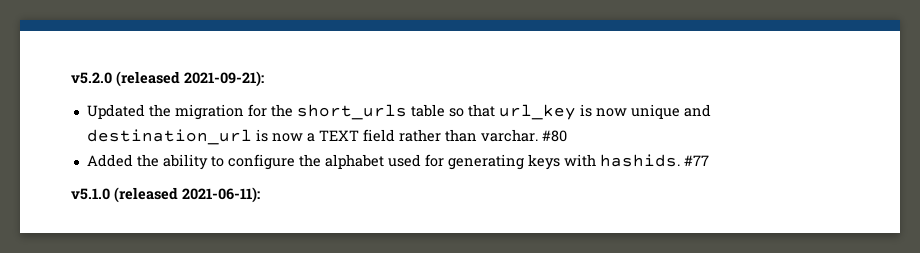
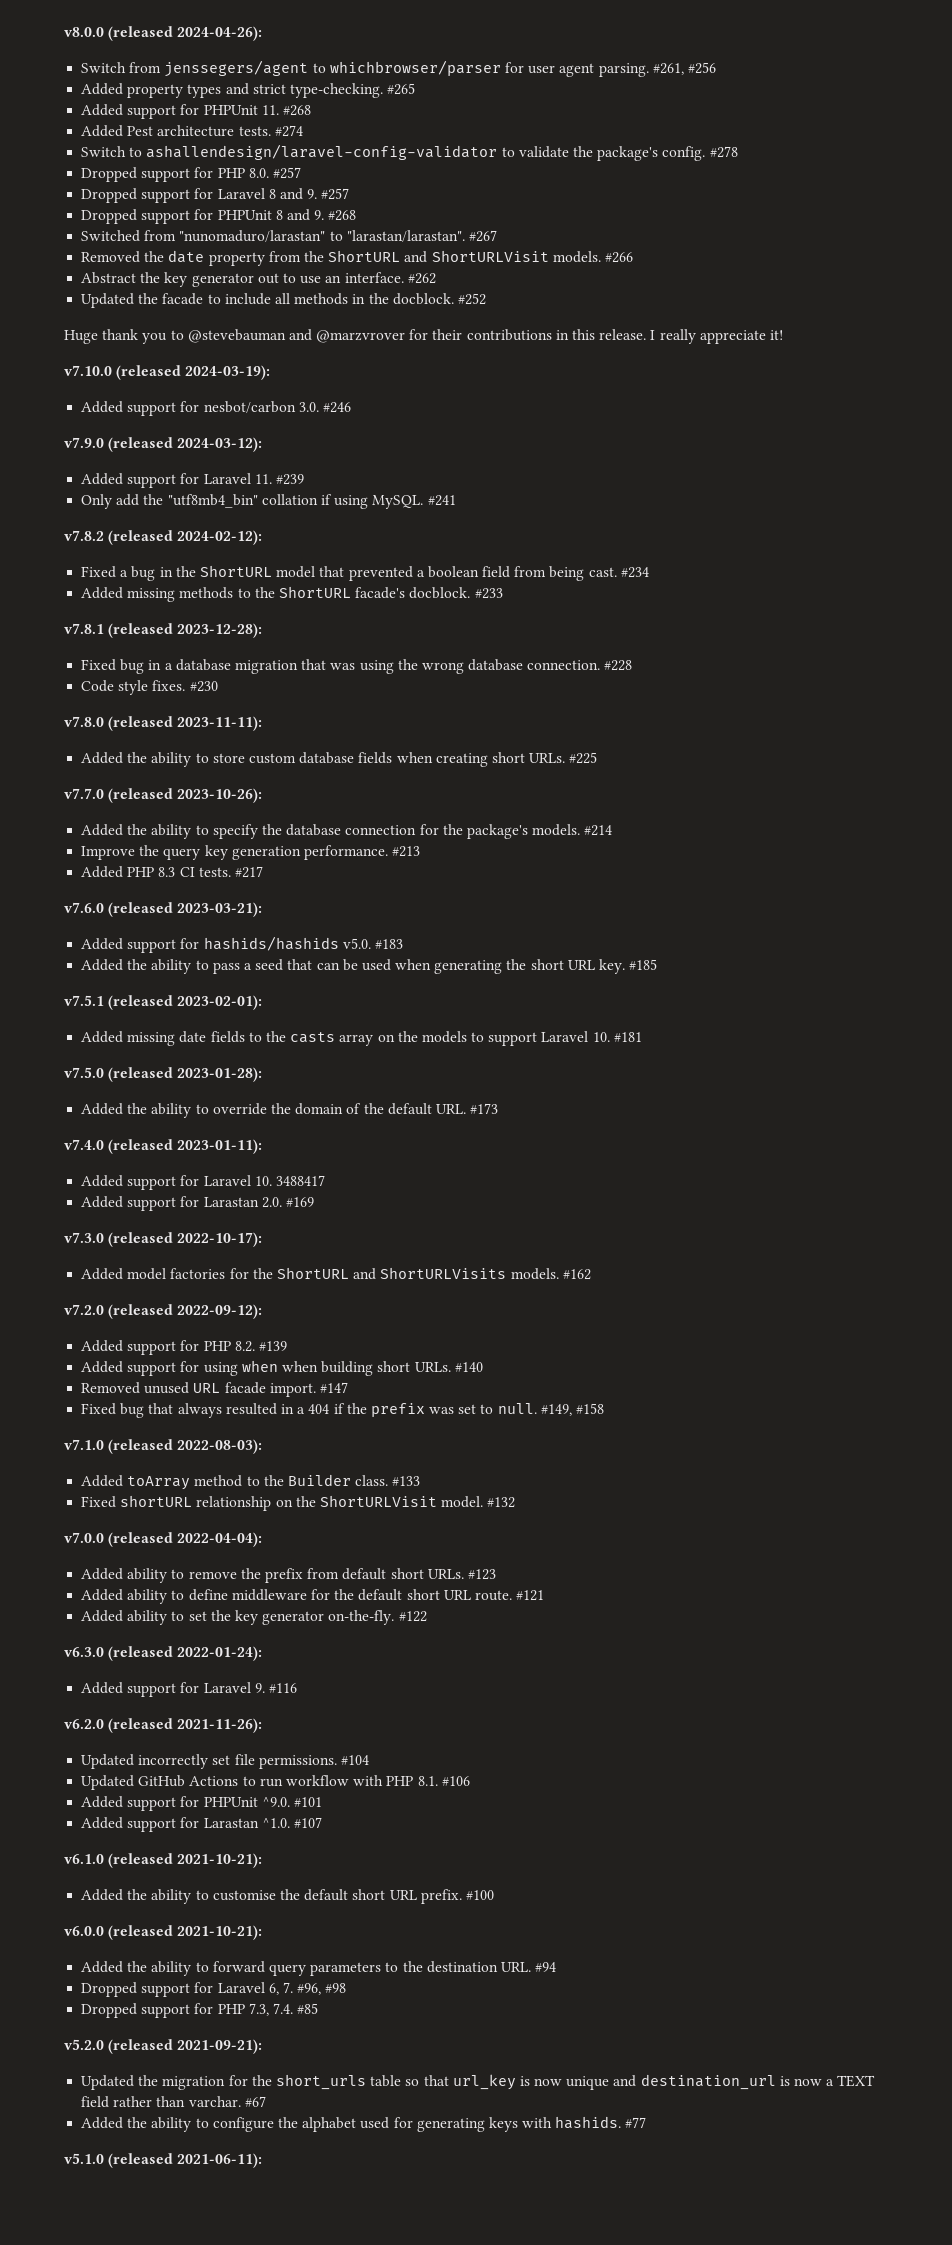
+ v8.0.0 (released 2024-04-26):
+ Switch from jenssegers/agent to whichbrowser/parser for user agent parsing. #261, #256
+ Added property types and strict type-checking. #265
+ Added support for PHPUnit 11. #268
+ Added Pest architecture tests. #274
+ Switch to ashallendesign/laravel-config-validator to validate the package's config. #278
+ Dropped support for PHP 8.0. #257
+ Dropped support for Laravel 8 and 9. #257
+ Dropped support for PHPUnit 8 and 9. #268
+ Switched from "nunomaduro/larastan" to "larastan/larastan". #267
+ Removed the date property from the ShortURL and ShortURLVisit models. #266
+ Abstract the key generator out to use an interface. #262
+ Updated the facade to include all methods in the docblock. #252
+ Huge thank you to @stevebauman and @marzvrover for their contributions in this release. I really appreciate it!
+ v7.10.0 (released 2024-03-19):
+ Added support for nesbot/carbon 3.0. #246
+ v7.9.0 (released 2024-03-12):
+ Added support for Laravel 11. #239
+ Only add the "utf8mb4_bin" collation if using MySQL. #241
+ v7.8.2 (released 2024-02-12):
+ Fixed a bug in the ShortURL model that prevented a boolean field from being cast. #234
+ Added missing methods to the ShortURL facade's docblock. #233
+ v7.8.1 (released 2023-12-28):
+ Fixed bug in a database migration that was using the wrong database connection. #228
+ Code style fixes. #230
+ v7.8.0 (released 2023-11-11):
+ Added the ability to store custom database fields when creating short URLs. #225
+ v7.7.0 (released 2023-10-26):
+ Added the ability to specify the database connection for the package's models. #214
+ Improve the query key generation performance. #213
+ Added PHP 8.3 CI tests. #217
+ v7.6.0 (released 2023-03-21):
+ Added support for hashids/hashids v5.0. #183
+ Added the ability to pass a seed that can be used when generating the short URL key. #185
+ v7.5.1 (released 2023-02-01):
+ Added missing date fields to the casts array on the models to support Laravel 10. #181
+ v7.5.0 (released 2023-01-28):
+ Added the ability to override the domain of the default URL. #173
+ v7.4.0 (released 2023-01-11):
+ Added support for Laravel 10. 3488417
+ Added support for Larastan 2.0. #169
+ v7.3.0 (released 2022-10-17):
+ Added model factories for the ShortURL and ShortURLVisits models. #162
+ v7.2.0 (released 2022-09-12):
+ Added support for PHP 8.2. #139
+ Added support for using when when building short URLs. #140
+ Removed unused URL facade import. #147
+ Fixed bug that always resulted in a 404 if the prefix was set to null. #149, #158
+ v7.1.0 (released 2022-08-03):
+ Added toArray method to the Builder class. #133
+ Fixed shortURL relationship on the ShortURLVisit model. #132
+ v7.0.0 (released 2022-04-04):
+ Added ability to remove the prefix from default short URLs. #123
+ Added ability to define middleware for the default short URL route. #121
+ Added ability to set the key generator on-the-fly. #122
+ v6.3.0 (released 2022-01-24):
+ Added support for Laravel 9. #116
+ v6.2.0 (released 2021-11-26):
+ Updated incorrectly set file permissions. #104
+ Updated GitHub Actions to run workflow with PHP 8.1. #106
+ Added support for PHPUnit ^9.0. #101
+ Added support for Larastan ^1.0. #107
+ v6.1.0 (released 2021-10-21):
+ Added the ability to customise the default short URL prefix. #100
+ v6.0.0 (released 2021-10-21):
+ Added the ability to forward query parameters to the destination URL. #94
+ Dropped support for Laravel 6, 7. #96, #98
+ Dropped support for PHP 7.3, 7.4. #85
- #80
+ #67

